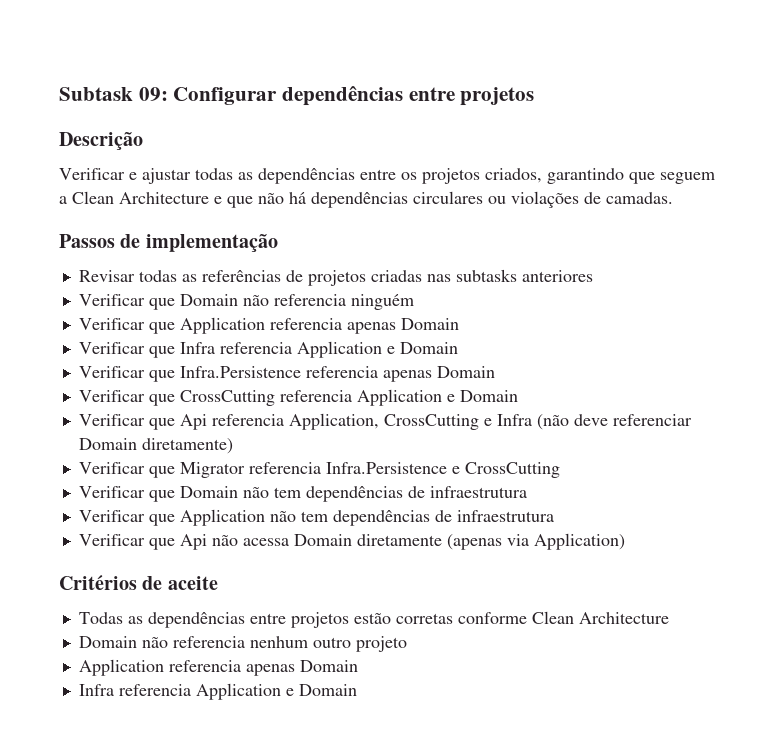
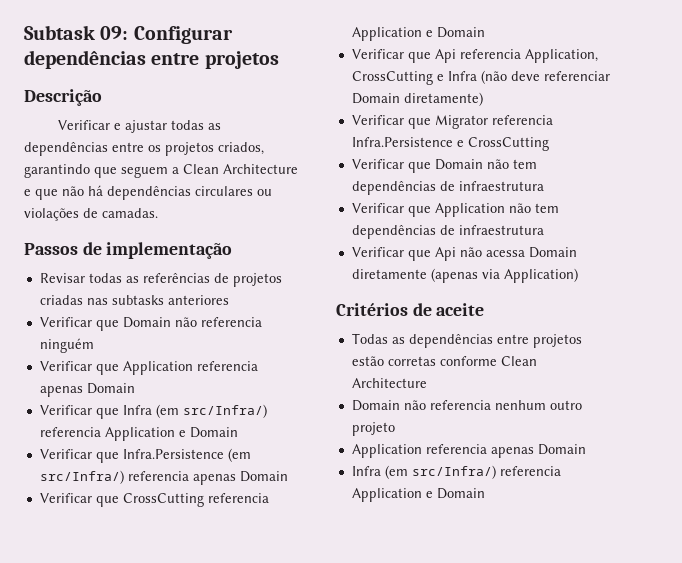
- Verificar que Infra referencia Application e Domain
+ Verificar que Infra (em src/Infra/) referencia Application e Domain
- Verificar que Infra.Persistence referencia apenas Domain
+ Verificar que Infra.Persistence (em src/Infra/) referencia apenas Domain
  Domain não referencia nenhum outro projeto
  Application referencia apenas Domain
- Infra referencia Application e Domain
+ Infra (em src/Infra/) referencia Application e Domain

